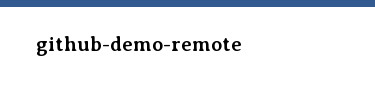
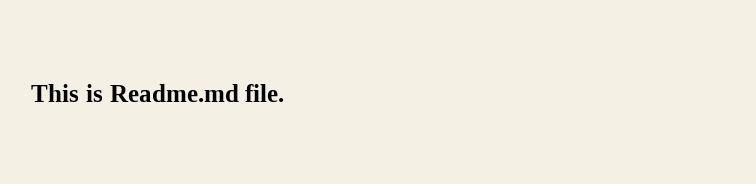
- github-demo-remote
+ This is Readme.md file.

